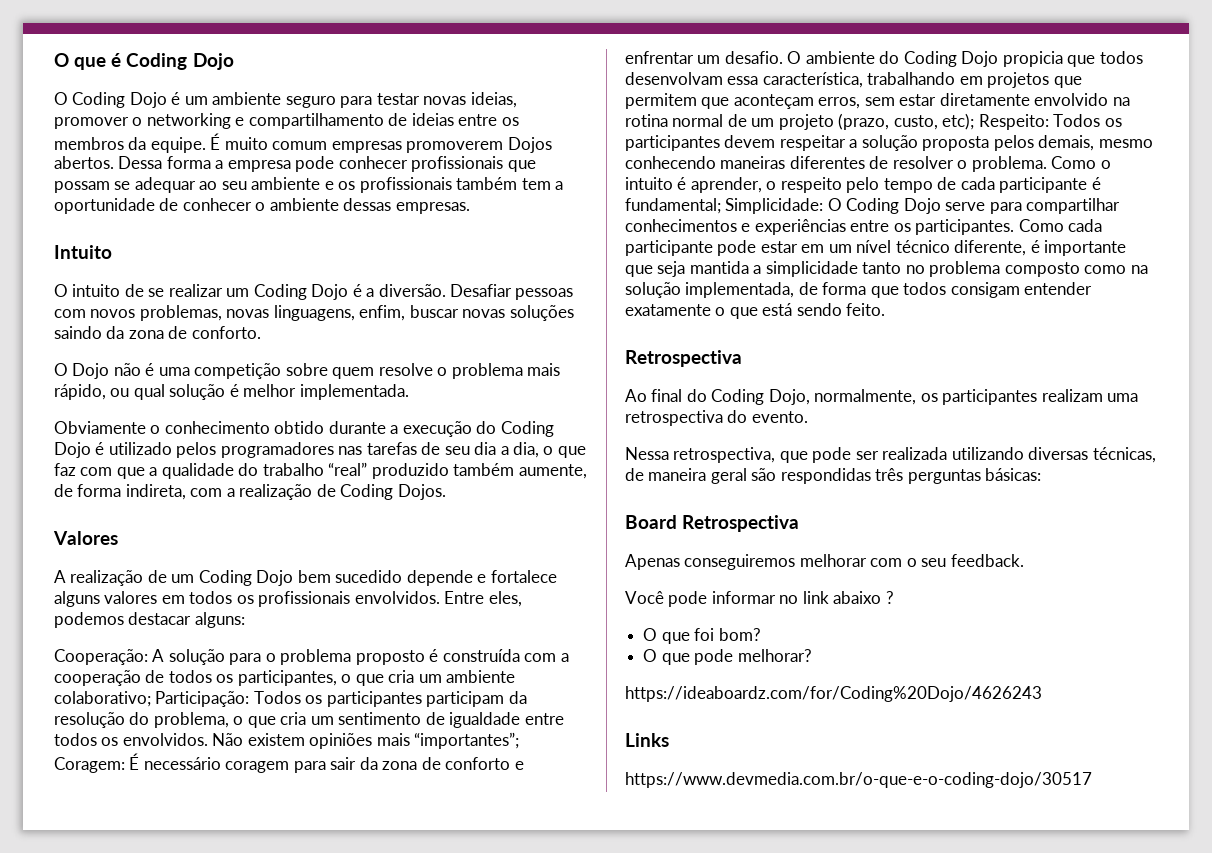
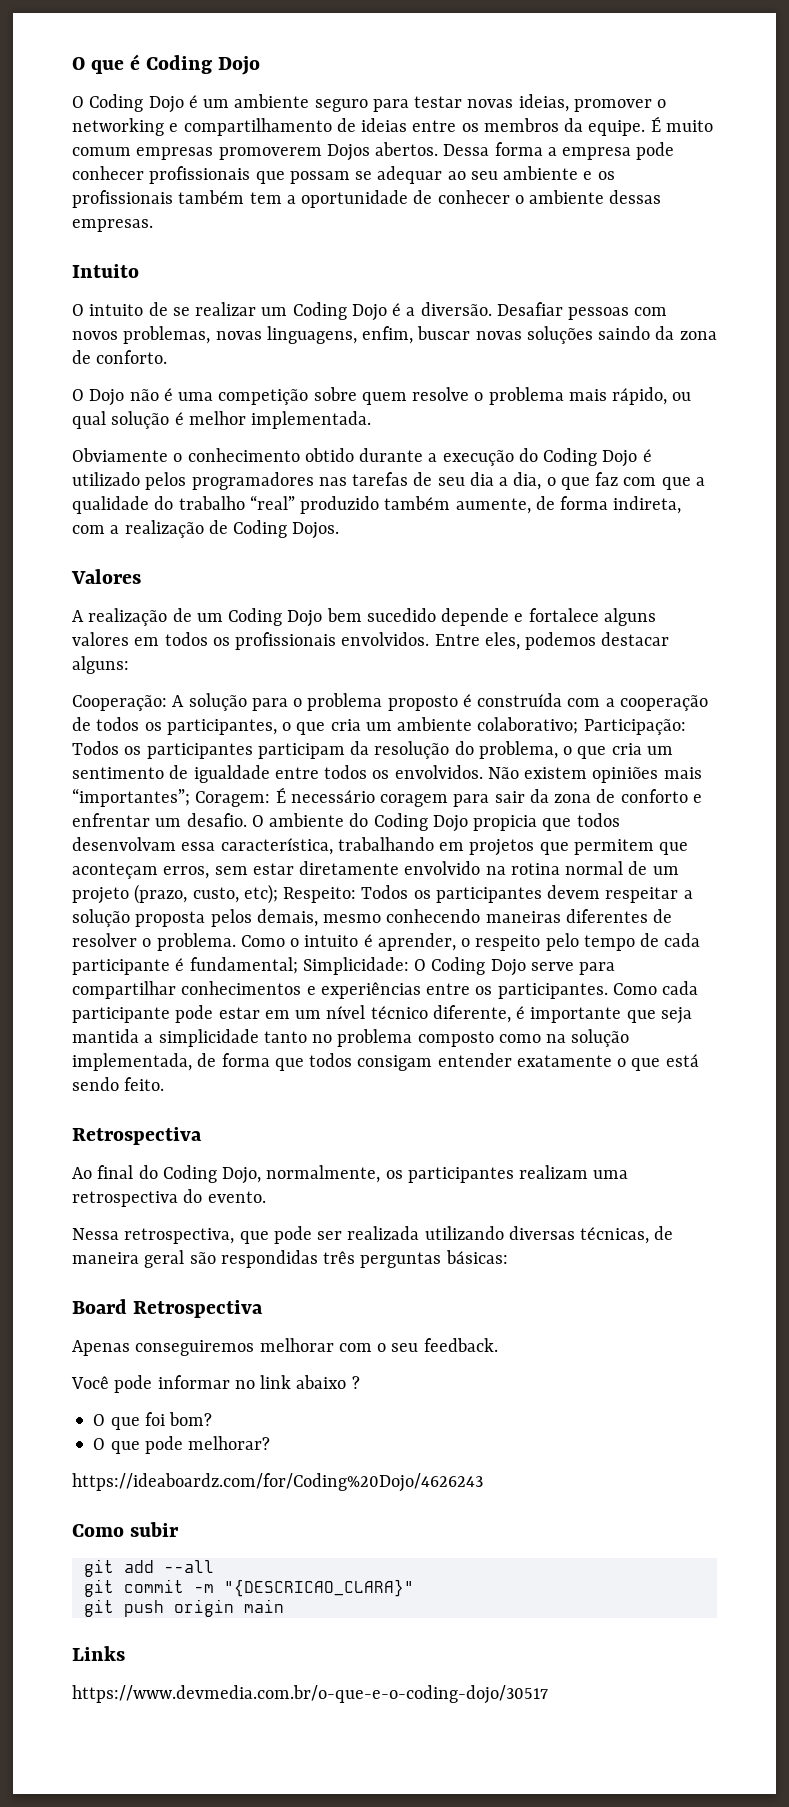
+ Como subir
+ git add --all
+ git commit -m "{DESCRICAO_CLARA}"
+ git push origin main

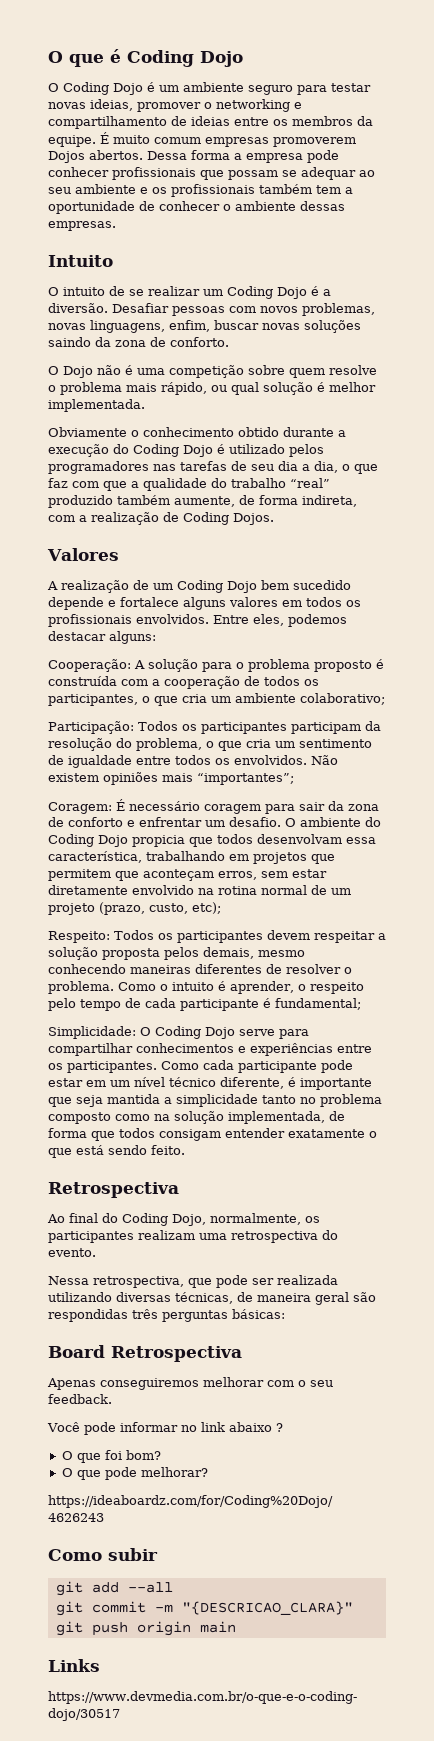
- Cooperação: A solução para o problema proposto é construída com a cooperação de todos os participantes, o que cria um ambiente colaborativo; Participação: Todos os participantes participam da resolução do problema, o que cria um sentimento de igualdade entre todos os envolvidos.
+ Cooperação: A solução para o problema proposto é construída com a cooperação de todos os participantes, o que cria um ambiente colaborativo;
+ Participação: Todos os participantes participam da resolução do problema, o que cria um sentimento de igualdade entre todos os envolvidos.
- Não existem opiniões mais “importantes”; Coragem: É necessário coragem para sair da zona de conforto e enfrentar um desafio.
+ Não existem opiniões mais “importantes”;
+ Coragem: É necessário coragem para sair da zona de conforto e enfrentar um desafio.
- O ambiente do Coding Dojo propicia que todos desenvolvam essa característica, trabalhando em projetos que permitem que aconteçam erros, sem estar diretamente envolvido na rotina normal de um projeto (prazo, custo, etc); Respeito: Todos os participantes devem respeitar a solução proposta pelos demais, mesmo conhecendo maneiras diferentes de resolver o problema.
+ O ambiente do Coding Dojo propicia que todos desenvolvam essa característica, trabalhando em projetos que permitem que aconteçam erros, sem estar diretamente envolvido na rotina normal de um projeto (prazo, custo, etc);
+ Respeito: Todos os participantes devem respeitar a solução proposta pelos demais, mesmo conhecendo maneiras diferentes de resolver o problema.
- Como o intuito é aprender, o respeito pelo tempo de cada participante é fundamental; Simplicidade: O Coding Dojo serve para compartilhar conhecimentos e experiências entre os participantes.
+ Como o intuito é aprender, o respeito pelo tempo de cada participante é fundamental;
+ Simplicidade: O Coding Dojo serve para compartilhar conhecimentos e experiências entre os participantes.

